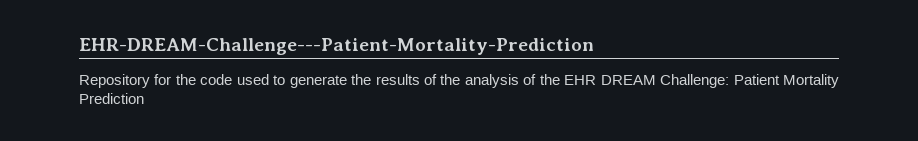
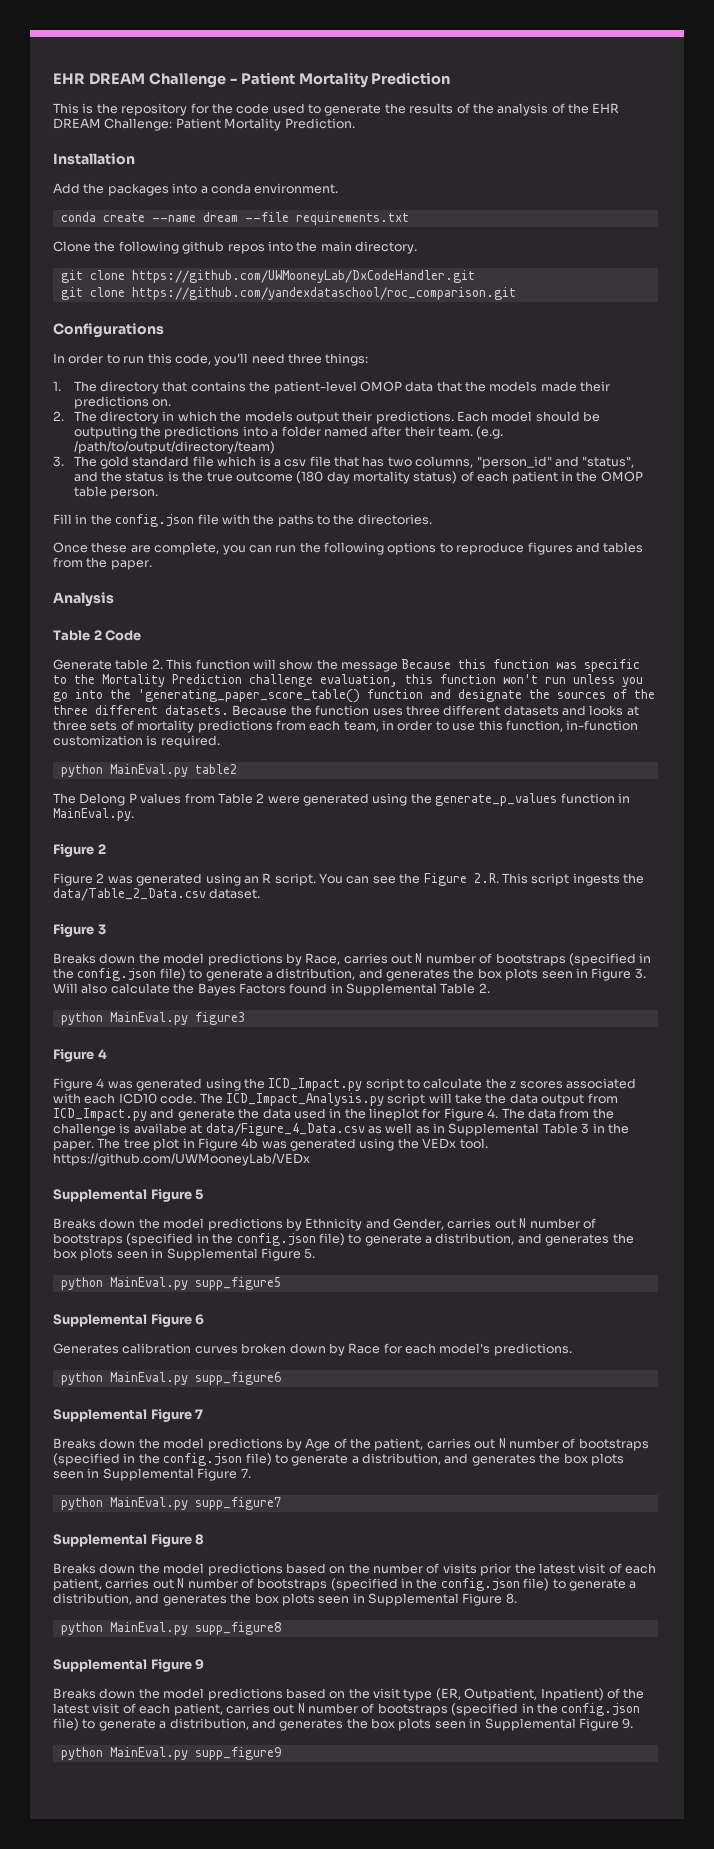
- EHR-DREAM-Challenge---Patient-Mortality-Prediction
- Repository for the code used to generate the results of the analysis of the EHR DREAM Challenge: Patient Mortality Prediction
+ EHR DREAM Challenge - Patient Mortality Prediction
+ This is the repository for the code used to generate the results of the analysis of the EHR DREAM Challenge: Patient Mortality Prediction.
+ Installation
+ Add the packages into a conda environment.
+ conda create --name dream --file requirements.txt
+ Clone the following github repos into the main directory.
+ git clone https://github.com/UWMooneyLab/DxCodeHandler.git
+ git clone https://github.com/yandexdataschool/roc_comparison.git
+ Configurations
+ In order to run this code, you'll need three things:
+ 1. The directory that contains the patient-level OMOP data that the models made their predictions on.
+ 2. The directory in which the models output their predictions. Each model should be outputing the predictions into a folder named after their team. (e.g. /path/to/output/directory/team)
+ 3. The gold standard file which is a csv file that has two columns, "person_id" and "status", and the status is the true outcome (180 day mortality status) of each patient in the OMOP table person.
+ Fill in the config.json file with the paths to the directories.
+ Once these are complete, you can run the following options to reproduce figures and tables from the paper.
+ Analysis
+ Table 2 Code
+ Generate table 2. This function will show the message Because this function was specific to the Mortality Prediction challenge evaluation, this function won't run unless you go into the 'generating_paper_score_table() function and designate the sources of the three different datasets. Because the function uses three different datasets and looks at three sets of mortality predictions from each team, in order to use this function, in-function customization is required.
+ python MainEval.py table2
+ The Delong P values from Table 2 were generated using the generate_p_values function in MainEval.py.
+ Figure 2
+ Figure 2 was generated using an R script. You can see the Figure 2.R. This script ingests the data/Table_2_Data.csv dataset.
+ Figure 3
+ Breaks down the model predictions by Race, carries out N number of bootstraps (specified in the config.json file) to generate a distribution, and generates the box plots seen in Figure 3. Will also calculate the Bayes Factors found in Supplemental Table 2.
+ python MainEval.py figure3
+ Figure 4
+ Figure 4 was generated using the ICD_Impact.py script to calculate the z scores associated with each ICD10 code. The ICD_Impact_Analysis.py script will take the data output from ICD_Impact.py and generate the data used in the lineplot for Figure 4. The data from the challenge is availabe at data/Figure_4_Data.csv as well as in Supplemental Table 3 in the paper. The tree plot in Figure 4b was generated using the VEDx tool. https://github.com/UWMooneyLab/VEDx
+ Supplemental Figure 5
+ Breaks down the model predictions by Ethnicity and Gender, carries out N number of bootstraps (specified in the config.json file) to generate a distribution, and generates the box plots seen in Supplemental Figure 5.
+ python MainEval.py supp_figure5
+ Supplemental Figure 6
+ Generates calibration curves broken down by Race for each model's predictions.
+ python MainEval.py supp_figure6
+ Supplemental Figure 7
+ Breaks down the model predictions by Age of the patient, carries out N number of bootstraps (specified in the config.json file) to generate a distribution, and generates the box plots seen in Supplemental Figure 7.
+ python MainEval.py supp_figure7
+ Supplemental Figure 8
+ Breaks down the model predictions based on the number of visits prior the latest visit of each patient, carries out N number of bootstraps (specified in the config.json file) to generate a distribution, and generates the box plots seen in Supplemental Figure 8.
+ python MainEval.py supp_figure8
+ Supplemental Figure 9
+ Breaks down the model predictions based on the visit type (ER, Outpatient, Inpatient) of the latest visit of each patient, carries out N number of bootstraps (specified in the config.json file) to generate a distribution, and generates the box plots seen in Supplemental Figure 9.
+ python MainEval.py supp_figure9

